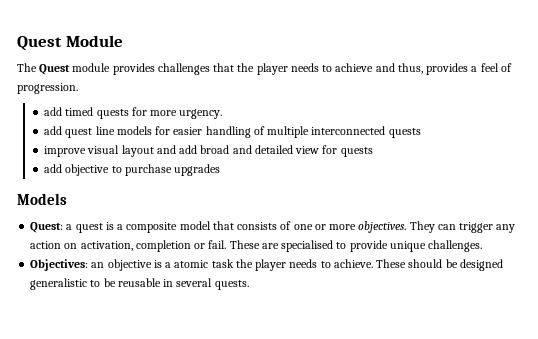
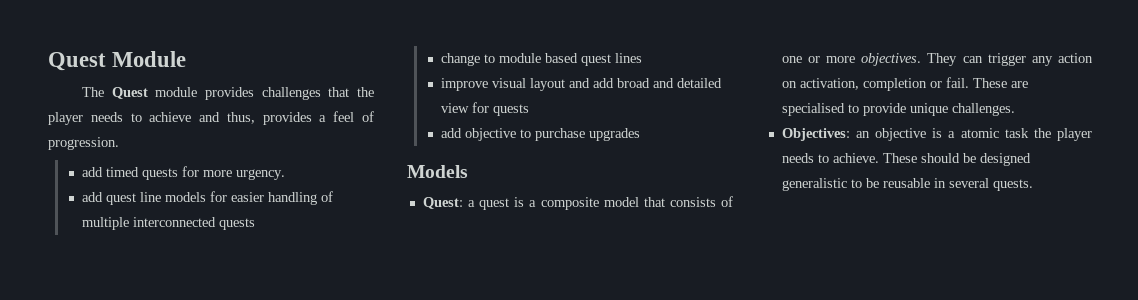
+ change to module based quest lines

